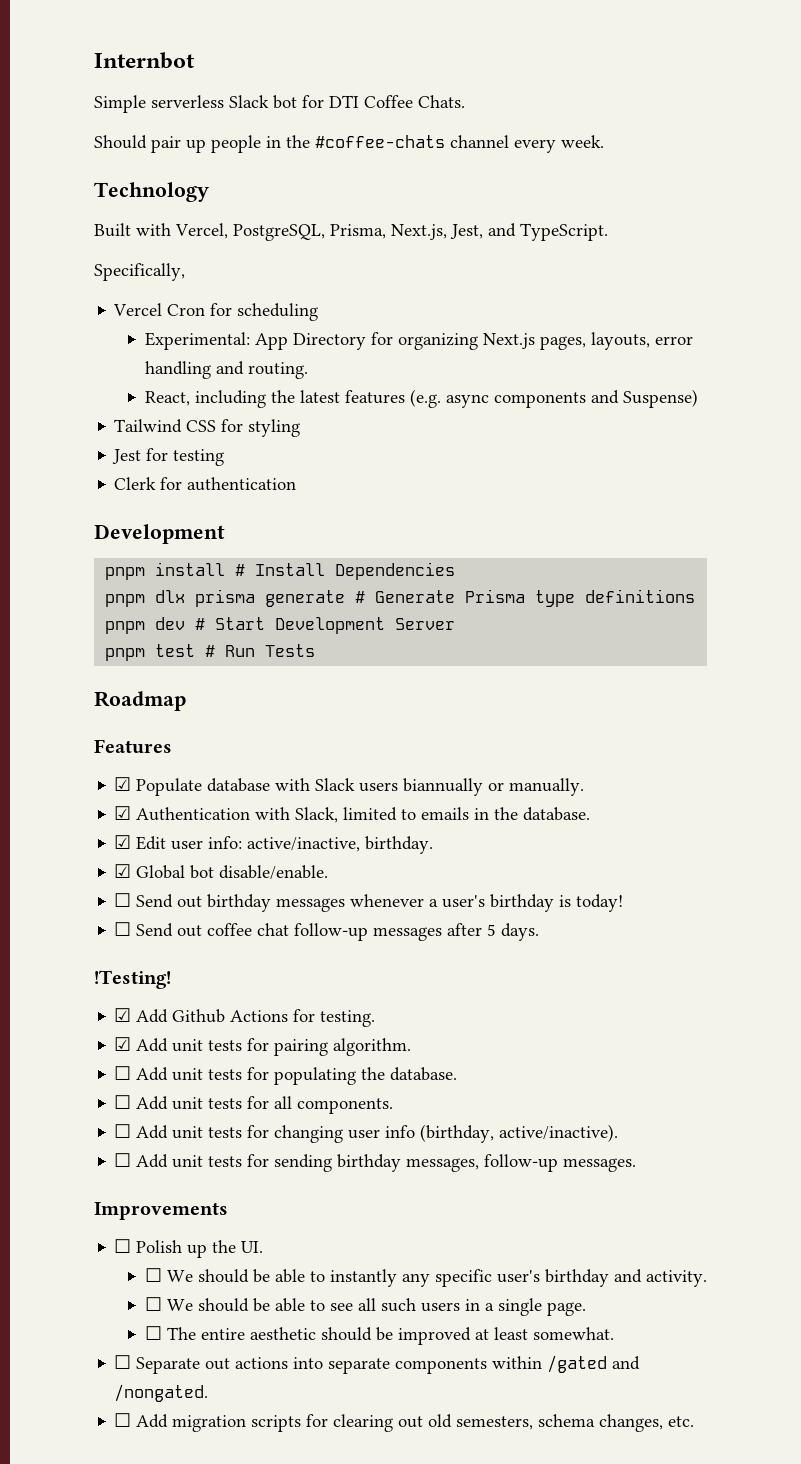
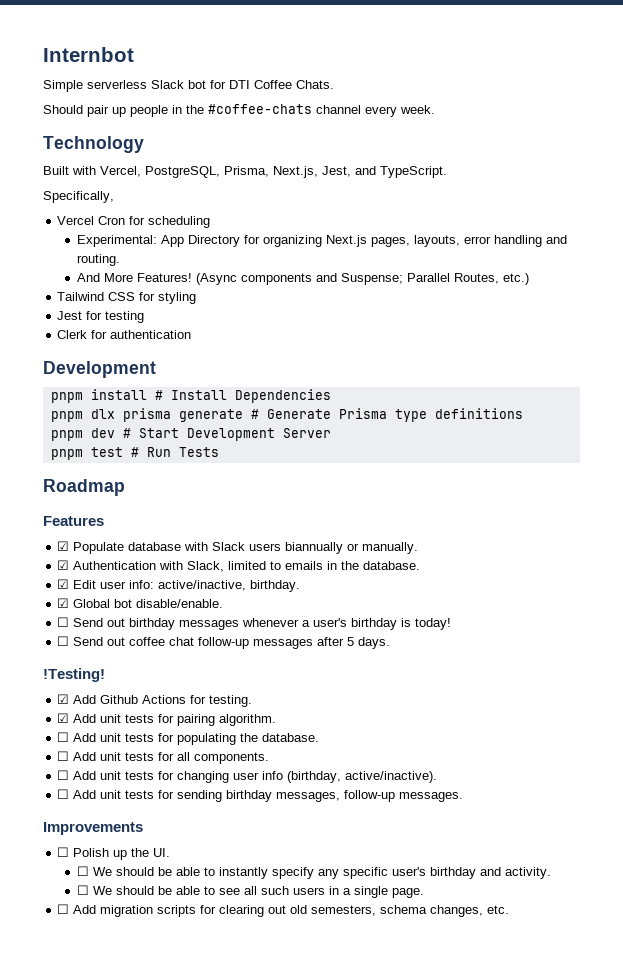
- React, including the latest features (e.g. async components and Suspense)
+ And More Features! (Async components and Suspense; Parallel Routes, etc.)
- ☐ We should be able to instantly any specific user's birthday and activity.
+ ☐ We should be able to instantly specify any specific user's birthday and activity.
- ☐ The entire aesthetic should be improved at least somewhat.
- ☐ Separate out actions into separate components within /gated and /nongated.

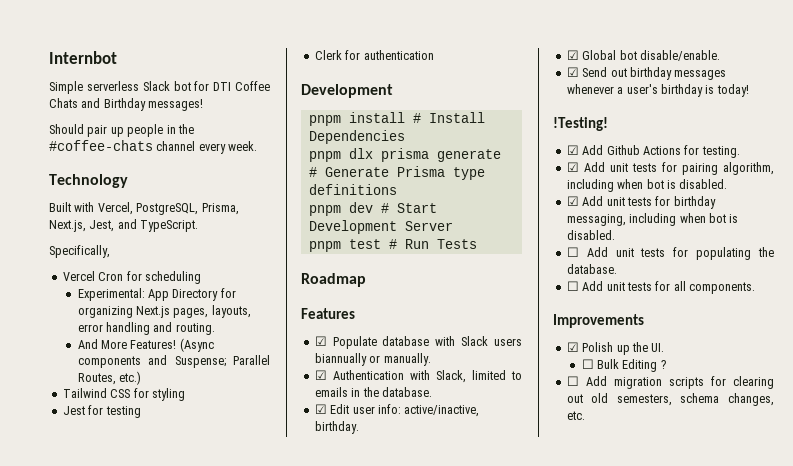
- Simple serverless Slack bot for DTI Coffee Chats.
+ Simple serverless Slack bot for DTI Coffee Chats and Birthday messages!
- ☐ Send out birthday messages whenever a user's birthday is today!
+ ☑ Send out birthday messages whenever a user's birthday is today!
- ☐ Send out coffee chat follow-up messages after 5 days.
- ☑ Add unit tests for pairing algorithm.
+ ☑ Add unit tests for pairing algorithm, including when bot is disabled.
+ ☑ Add unit tests for birthday messaging, including when bot is disabled.
- ☐ Add unit tests for changing user info (birthday, active/inactive).
- ☐ Add unit tests for sending birthday messages, follow-up messages.
- ☐ Polish up the UI.
+ ☑ Polish up the UI.
- ☐ We should be able to instantly specify any specific user's birthday and activity.
- ☐ We should be able to see all such users in a single page.
+ ☐ Bulk Editing ?

